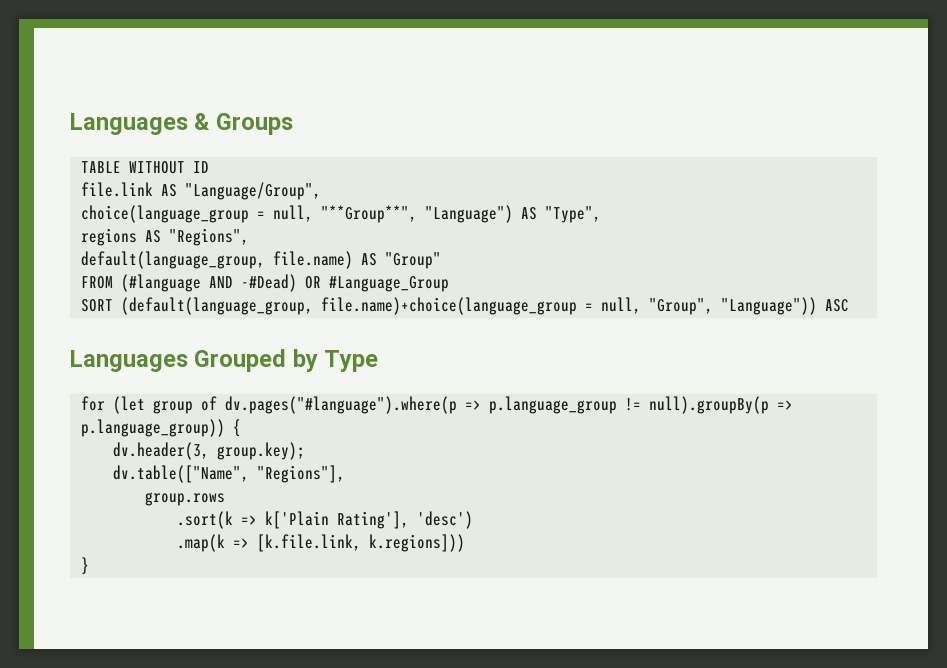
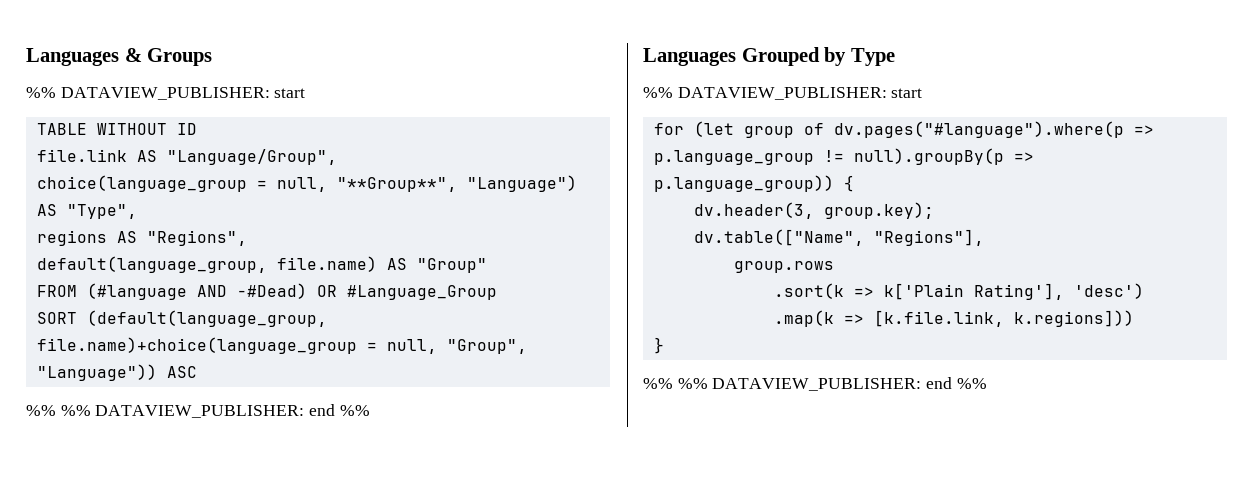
  Languages & Groups
+ %% DATAVIEW_PUBLISHER: start
  SORT (default(language_group, file.name)+choice(language_group = null, "Group", "Language")) ASC
+ %% %% DATAVIEW_PUBLISHER: end %%
  Languages Grouped by Type
+ %% DATAVIEW_PUBLISHER: start
  }
+ %% %% DATAVIEW_PUBLISHER: end %%

